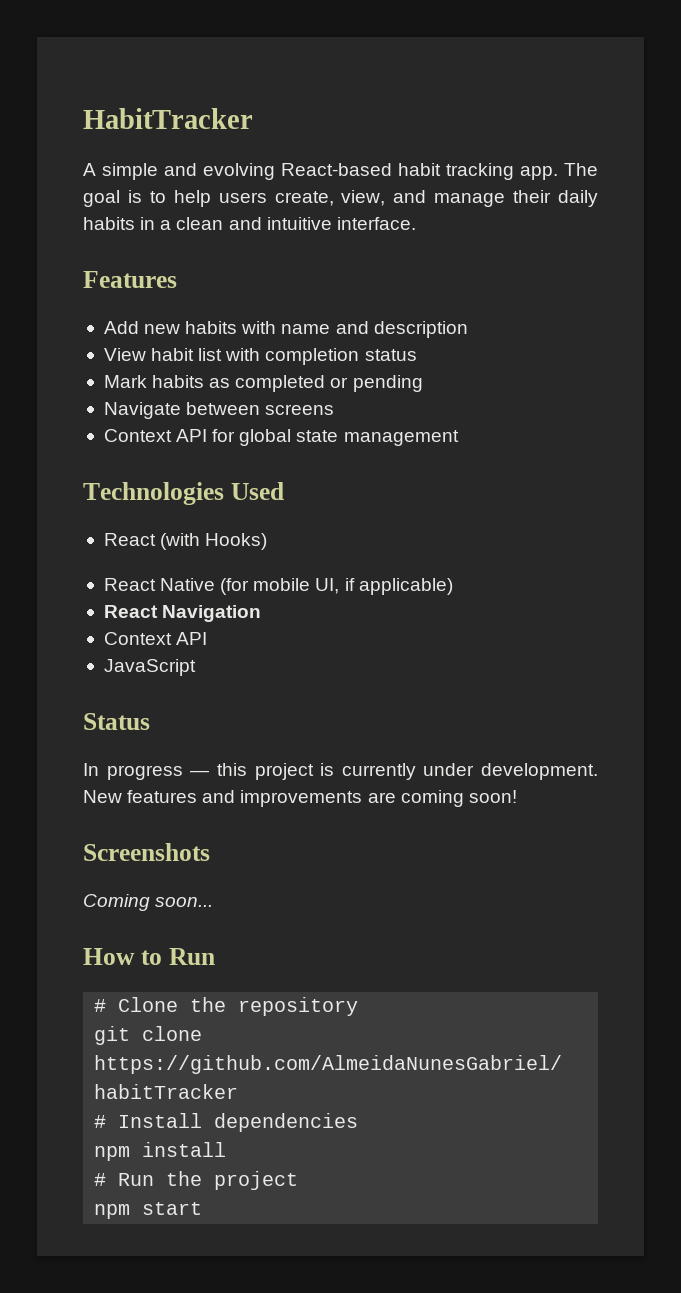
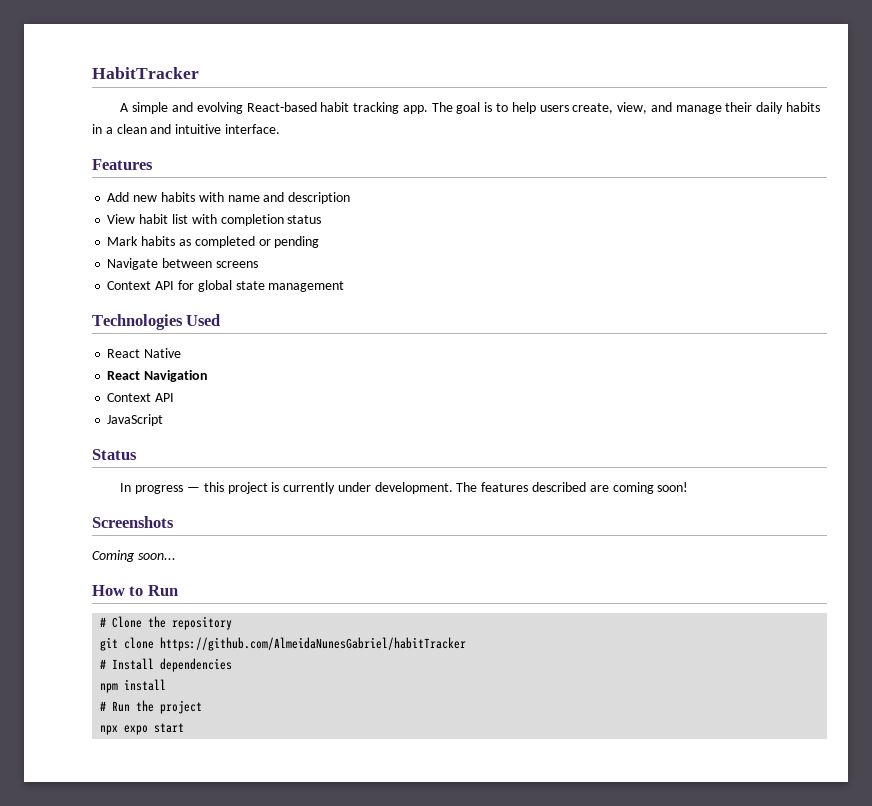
- React (with Hooks)
- React Native (for mobile UI, if applicable)
+ React Native
- New features and improvements are coming soon!
+ The features described are coming soon!
- npm start
+ npx expo start

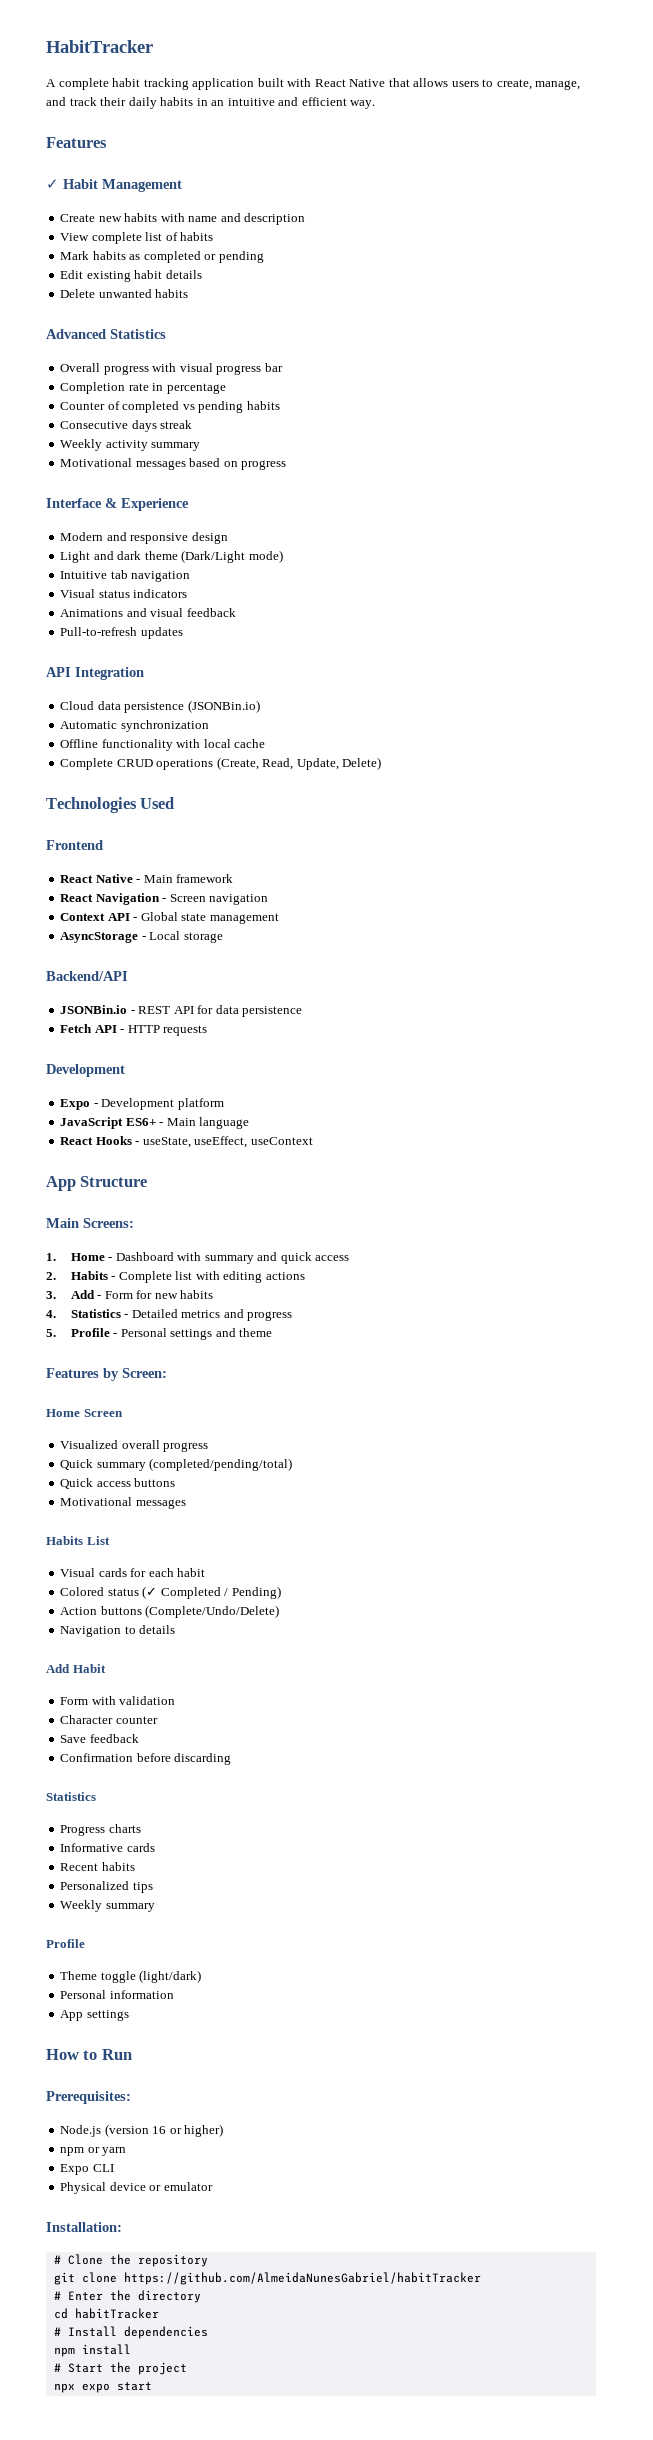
- A simple and evolving React-based habit tracking app. The goal is to help users create, view, and manage their daily habits in a clean and intuitive interface.
+ A complete habit tracking application built with React Native that allows users to create, manage, and track their daily habits in an intuitive and efficient way.
  Features
- Add new habits with name and description
+ ✓ Habit Management
+ Create new habits with name and description
- View habit list with completion status
+ View complete list of habits
- Navigate between screens
- Context API for global state management
+ Edit existing habit details
+ Delete unwanted habits
+ Advanced Statistics
+ Overall progress with visual progress bar
+ Completion rate in percentage
+ Counter of completed vs pending habits
+ Consecutive days streak
+ Weekly activity summary
+ Motivational messages based on progress
+ Interface & Experience
+ Modern and responsive design
+ Light and dark theme (Dark/Light mode)
+ Intuitive tab navigation
+ Visual status indicators
+ Animations and visual feedback
+ Pull-to-refresh updates
+ API Integration
+ Cloud data persistence (JSONBin.io)
+ Automatic synchronization
+ Offline functionality with local cache
+ Complete CRUD operations (Create, Read, Update, Delete)
- React Native
+ Frontend
+ React Native - Main framework
- React Navigation
- Context API
- JavaScript
- Status
- In progress — this project is currently under development. The features described are coming soon!
- Screenshots
- Coming soon...
+ React Navigation - Screen navigation
+ Context API - Global state management
+ AsyncStorage - Local storage
+ Backend/API
+ JSONBin.io - REST API for data persistence
+ Fetch API - HTTP requests
+ Development
+ Expo - Development platform
+ JavaScript ES6+ - Main language
+ React Hooks - useState, useEffect, useContext
+ App Structure
+ Main Screens:
+ 1. Home - Dashboard with summary and quick access
+ 2. Habits - Complete list with editing actions
+ 3. Add - Form for new habits
+ 4. Statistics - Detailed metrics and progress
+ 5. Profile - Personal settings and theme
+ Features by Screen:
+ Home Screen
+ Visualized overall progress
+ Quick summary (completed/pending/total)
+ Quick access buttons
+ Motivational messages
+ Habits List
+ Visual cards for each habit
+ Colored status (✓ Completed / Pending)
+ Action buttons (Complete/Undo/Delete)
+ Navigation to details
+ Add Habit
+ Form with validation
+ Character counter
+ Save feedback
+ Confirmation before discarding
+ Statistics
+ Progress charts
+ Informative cards
+ Recent habits
+ Personalized tips
+ Weekly summary
+ Profile
+ Theme toggle (light/dark)
+ Personal information
+ App settings
  How to Run
+ Prerequisites:
+ Node.js (version 16 or higher)
+ npm or yarn
+ Expo CLI
+ Physical device or emulator
+ Installation:
+ # Enter the directory
+ cd habitTracker
- # Run the project
+ # Start the project

